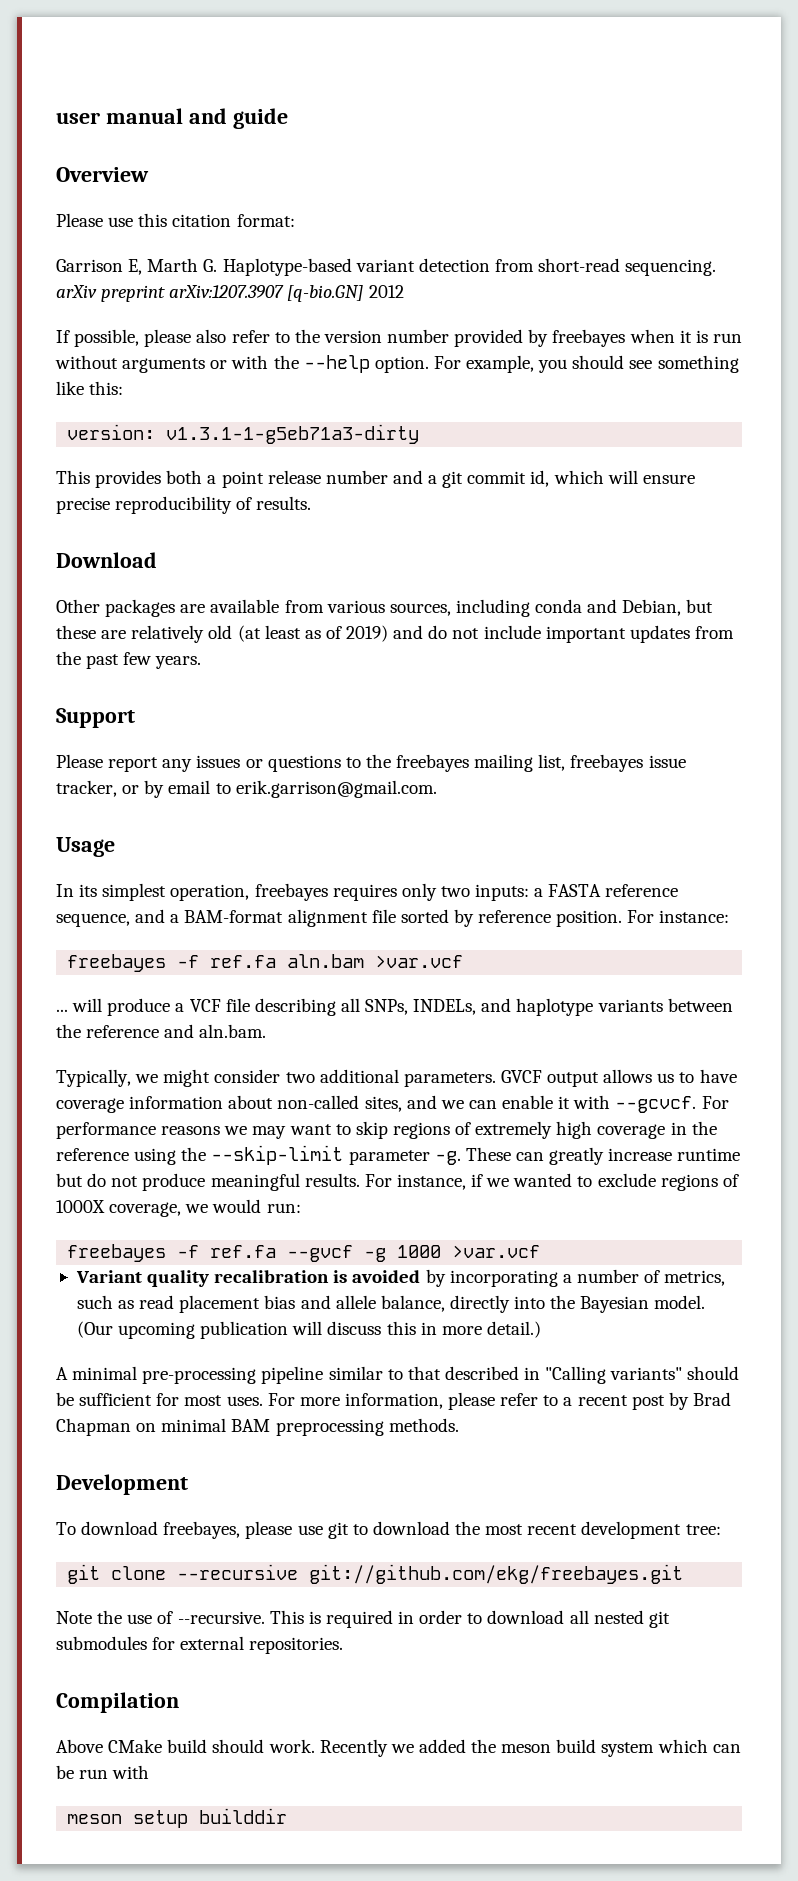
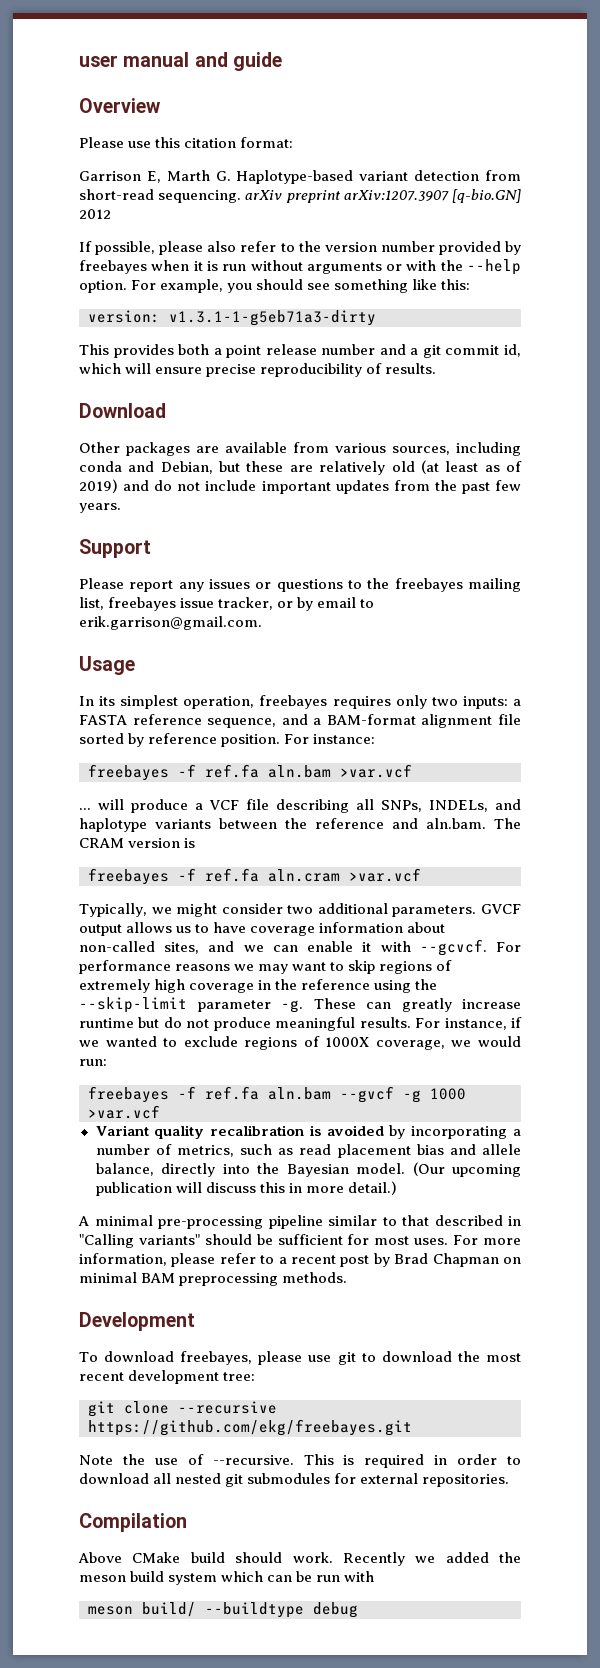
- ... will produce a VCF file describing all SNPs, INDELs, and haplotype variants between the reference and aln.bam.
+ ... will produce a VCF file describing all SNPs, INDELs, and haplotype variants between the reference and aln.bam. The CRAM version is
+ freebayes -f ref.fa aln.cram >var.vcf
- freebayes -f ref.fa --gvcf -g 1000 >var.vcf
+ freebayes -f ref.fa aln.bam --gvcf -g 1000 >var.vcf
- git clone --recursive git://github.com/ekg/freebayes.git
+ git clone --recursive https://github.com/ekg/freebayes.git
- meson setup builddir
+ meson build/ --buildtype debug

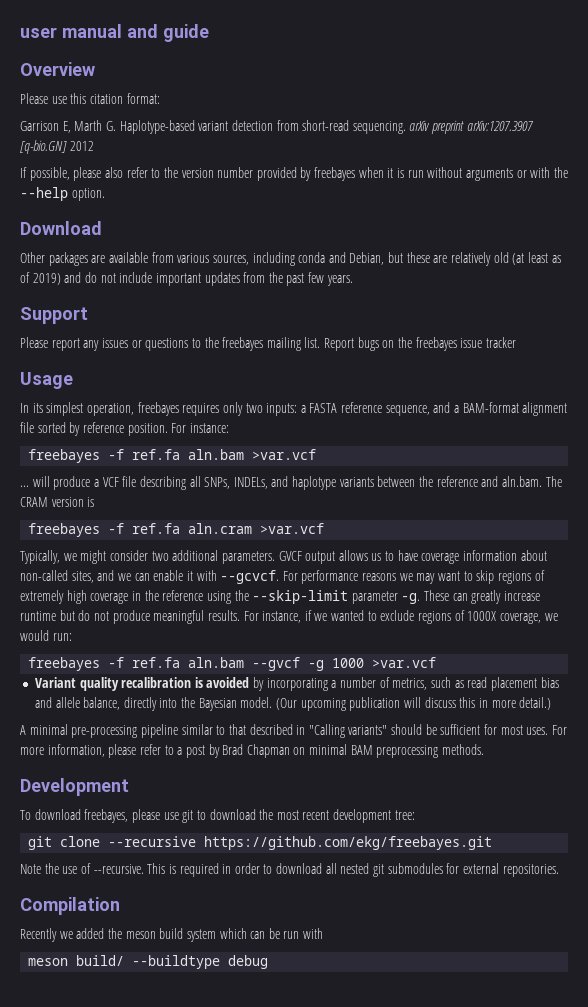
- For example, you should see something like this:
- version: v1.3.1-1-g5eb71a3-dirty
- This provides both a point release number and a git commit id, which will ensure precise reproducibility of results.
- Please report any issues or questions to the freebayes mailing list, freebayes issue tracker, or by email to erik.garrison@gmail.com.
+ Please report any issues or questions to the freebayes mailing list. Report bugs on the freebayes issue tracker
- For more information, please refer to a recent post by Brad Chapman on minimal BAM preprocessing methods.
+ For more information, please refer to a post by Brad Chapman on minimal BAM preprocessing methods.
- Above CMake build should work.

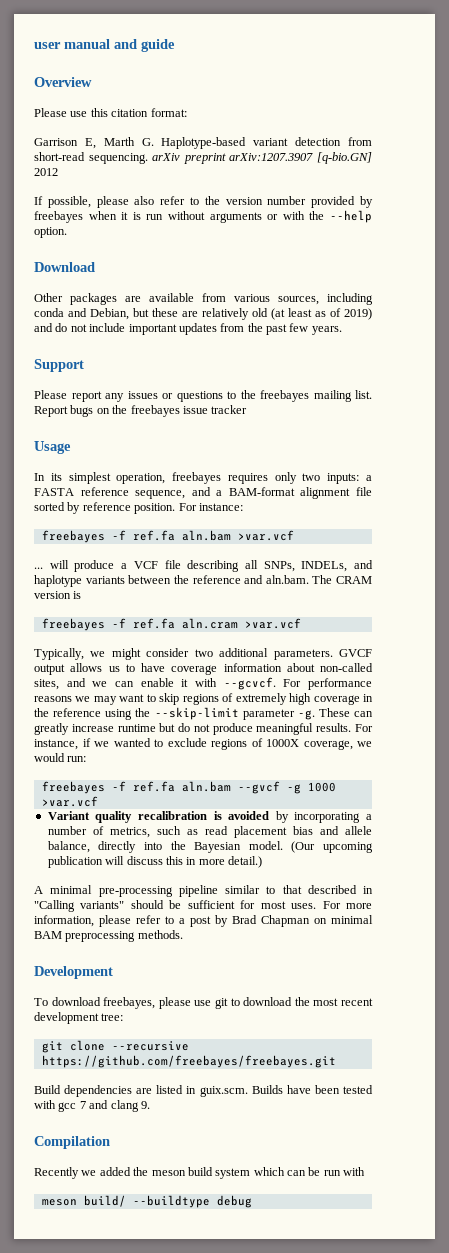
- git clone --recursive https://github.com/ekg/freebayes.git
- Note the use of --recursive. This is required in order to download all nested git submodules for external repositories.
+ git clone --recursive https://github.com/freebayes/freebayes.git
+ Build dependencies are listed in guix.scm. Builds have been tested with gcc 7 and clang 9.

